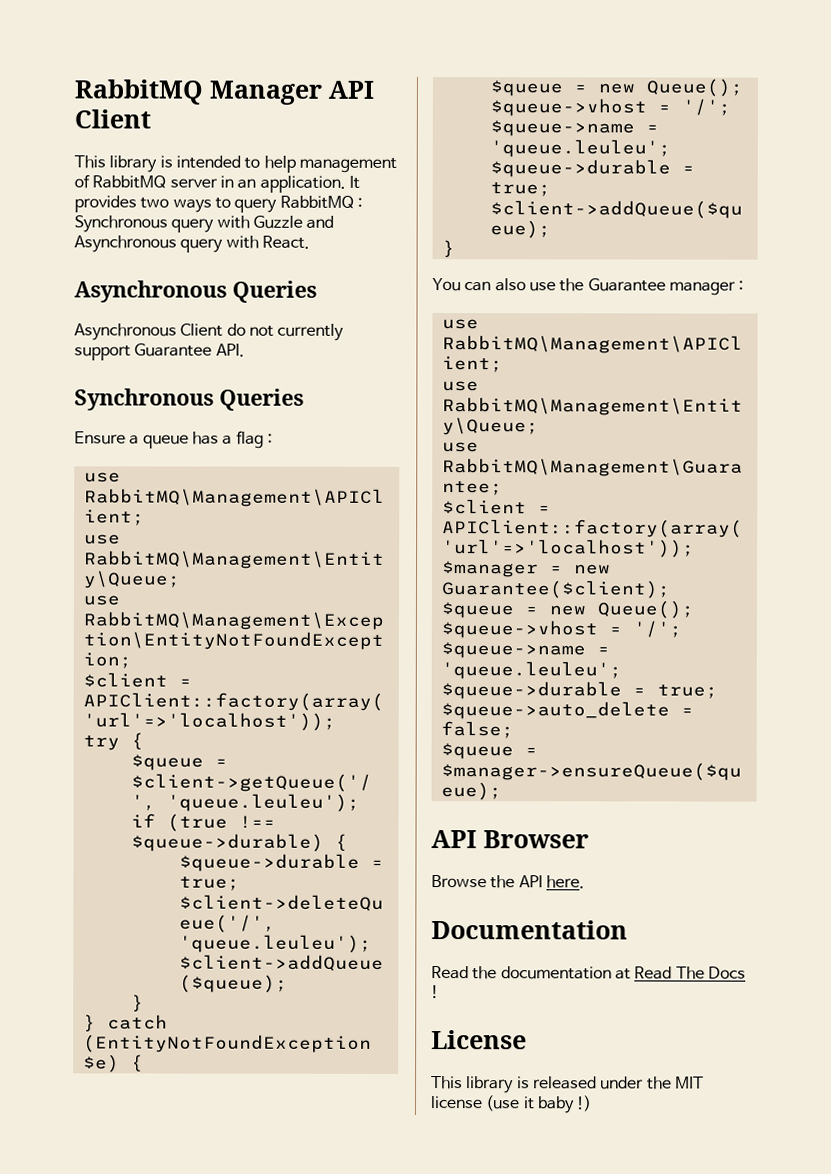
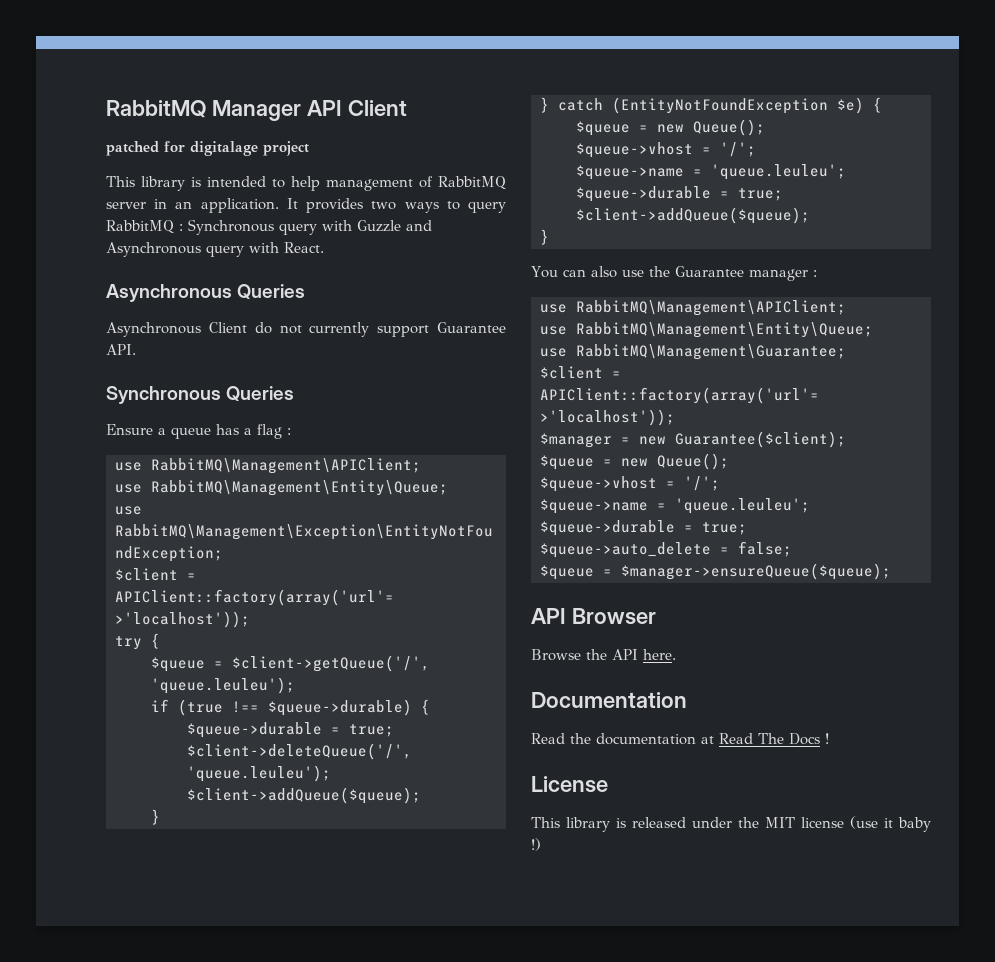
+ patched for digitalage project

